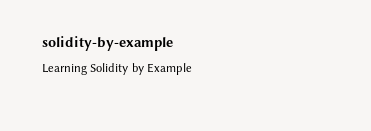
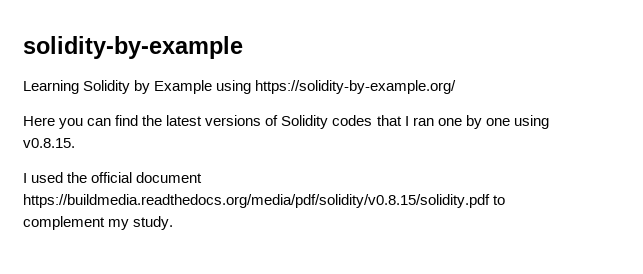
- Learning Solidity by Example
+ Learning Solidity by Example using https://solidity-by-example.org/
+ Here you can find the latest versions of Solidity codes that I ran one by one using v0.8.15.
+ I used the official document https://buildmedia.readthedocs.org/media/pdf/solidity/v0.8.15/solidity.pdf to complement my study.

